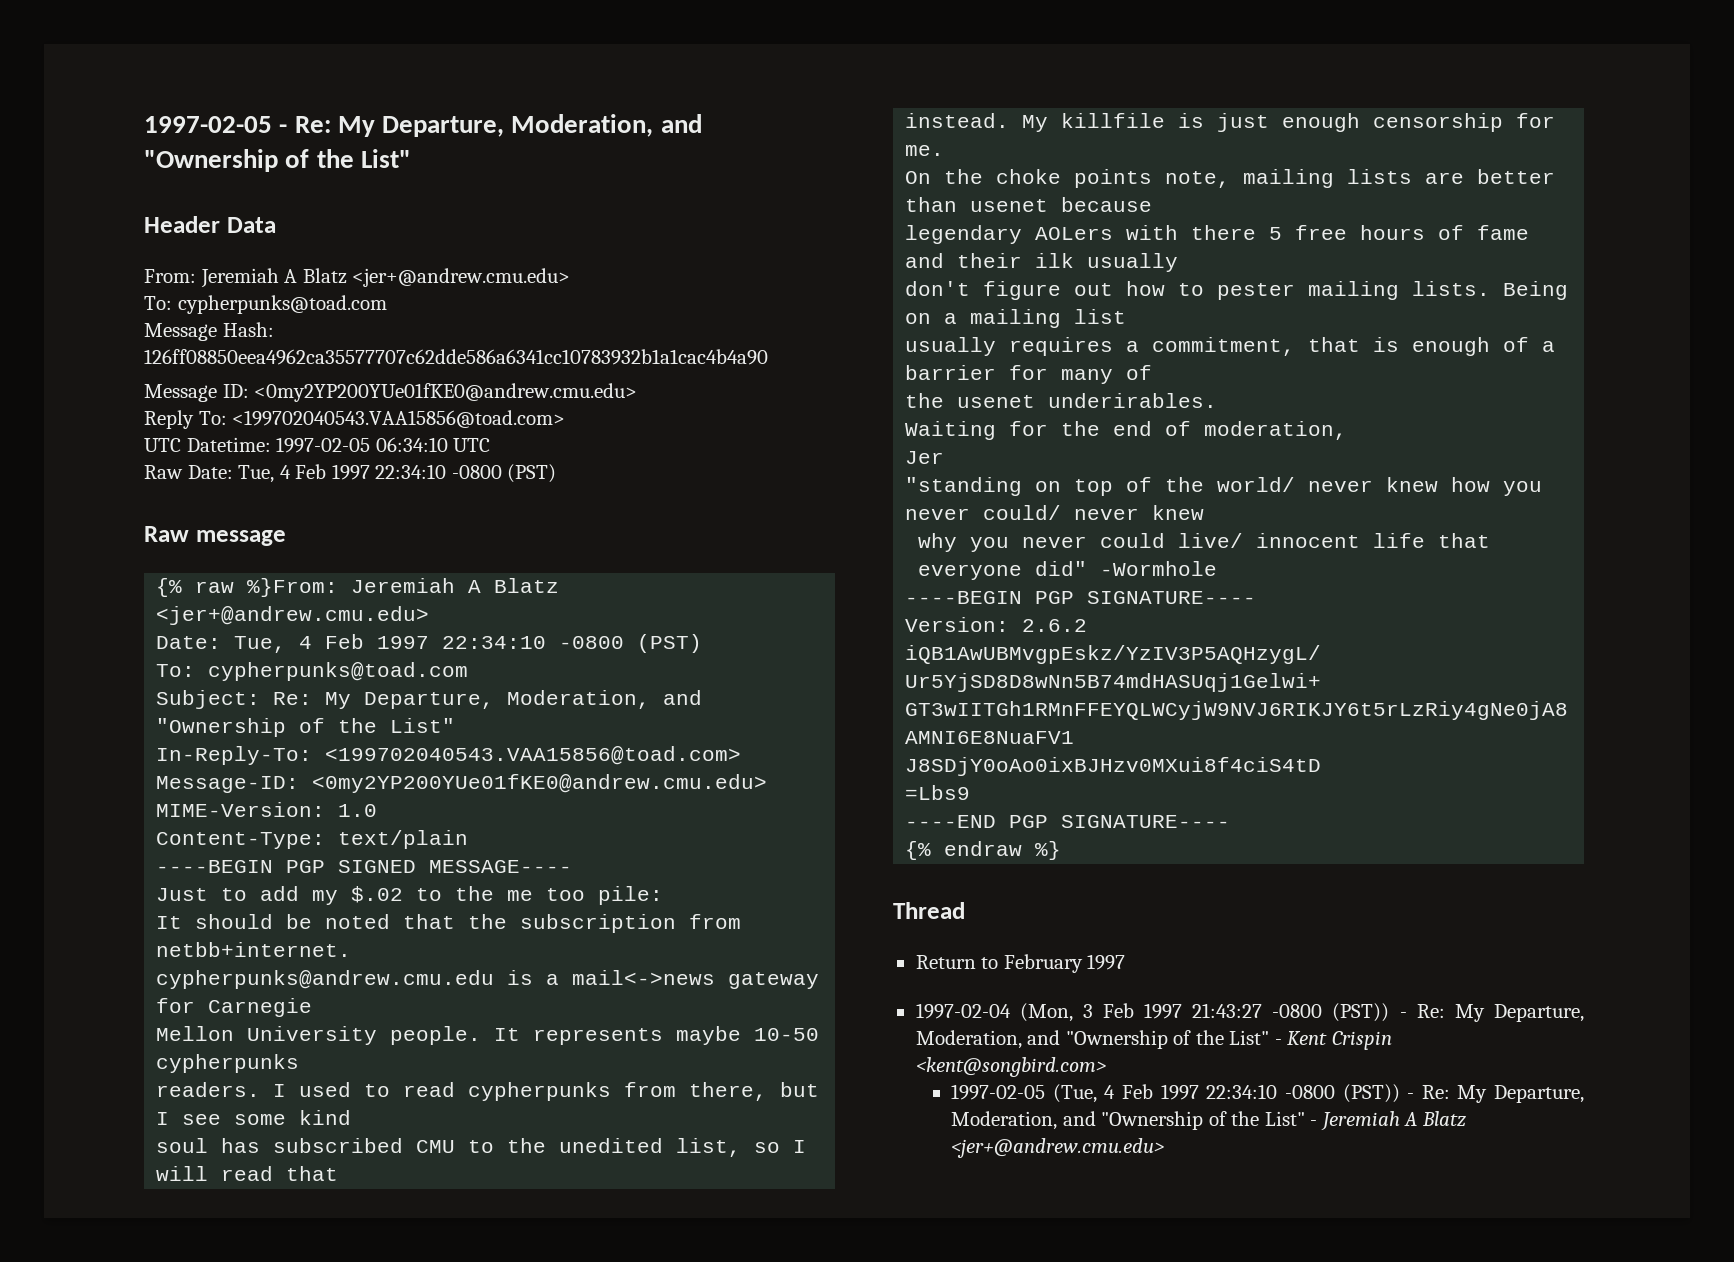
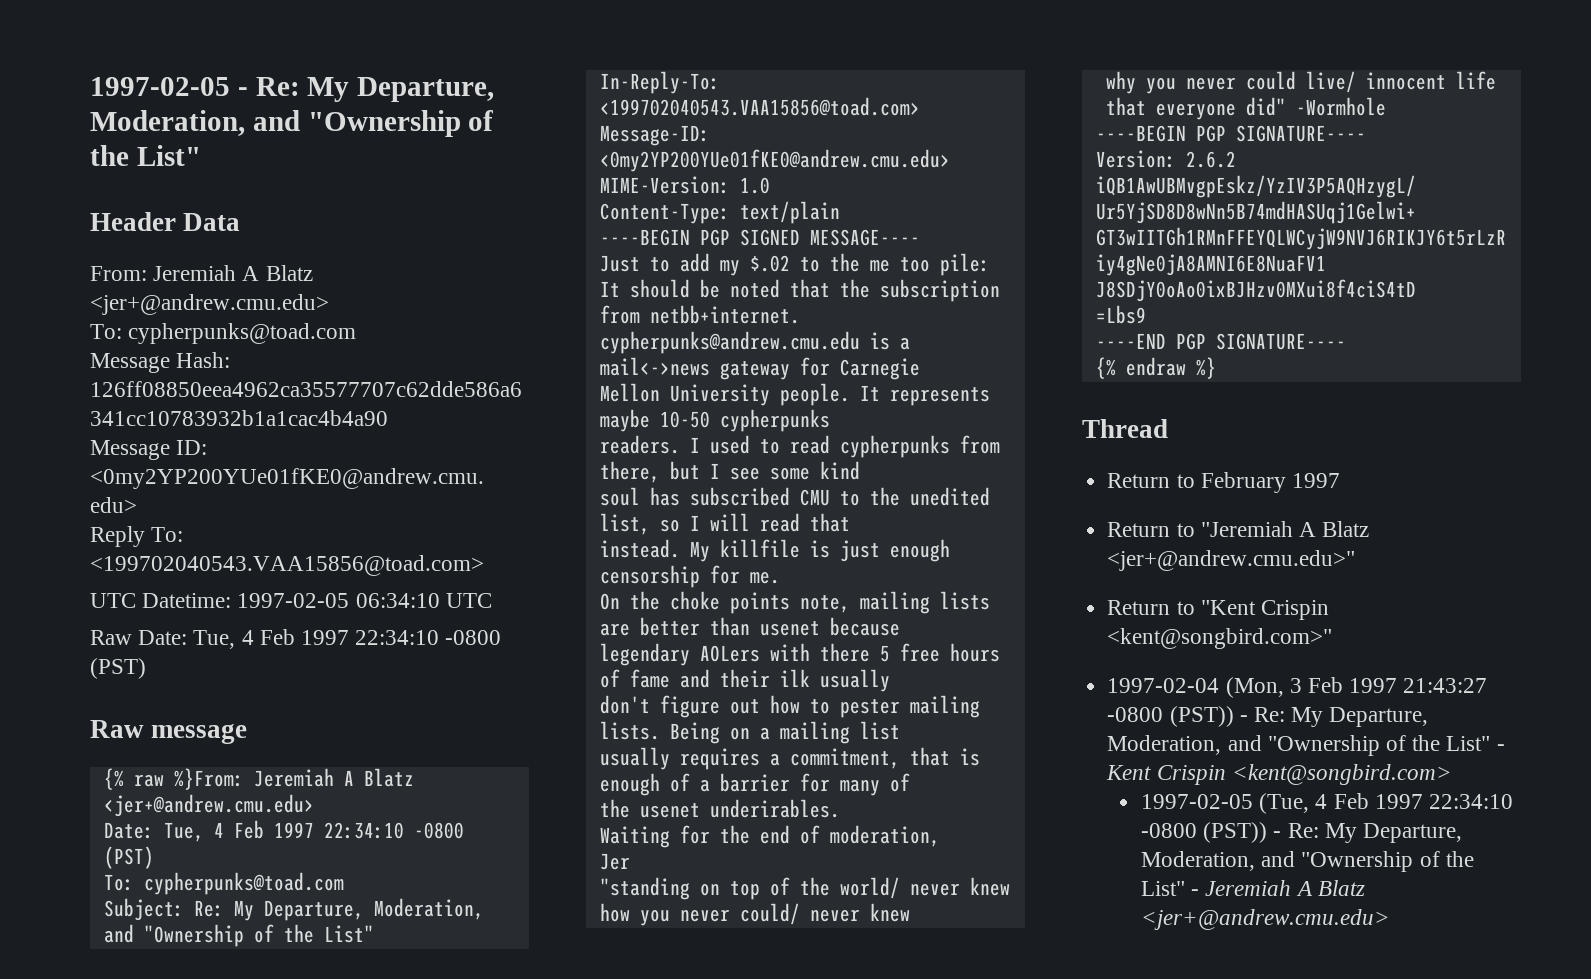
+ Return to "Jeremiah A Blatz <jer+@andrew.cmu.edu>"
+ Return to "Kent Crispin <kent@songbird.com>"

